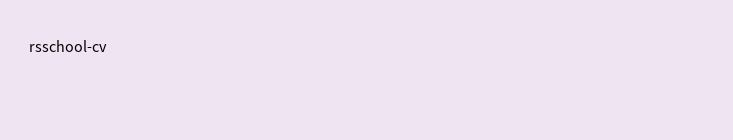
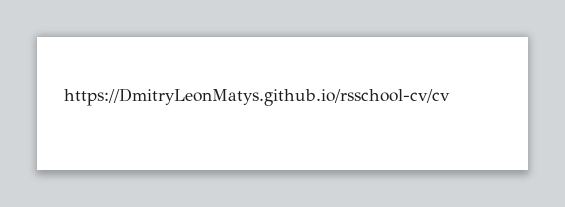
- rsschool-cv
+ https://DmitryLeonMatys.github.io/rsschool-cv/cv

